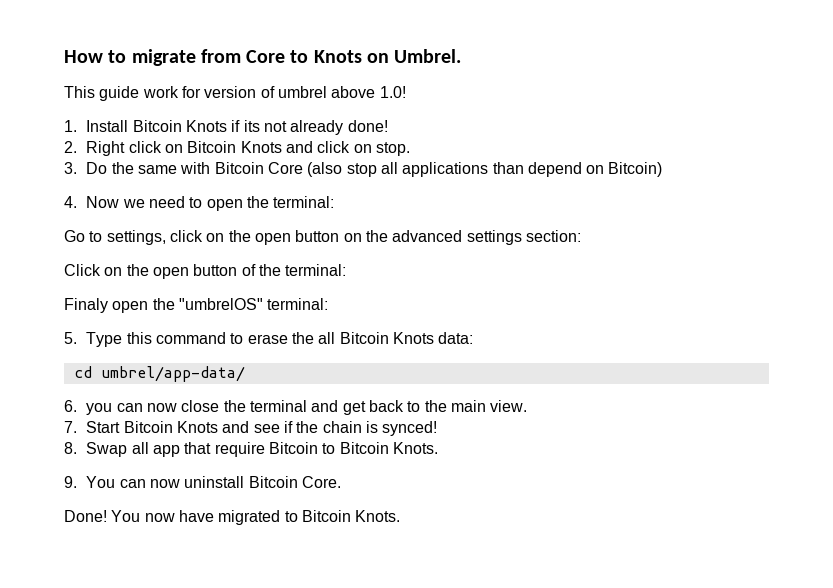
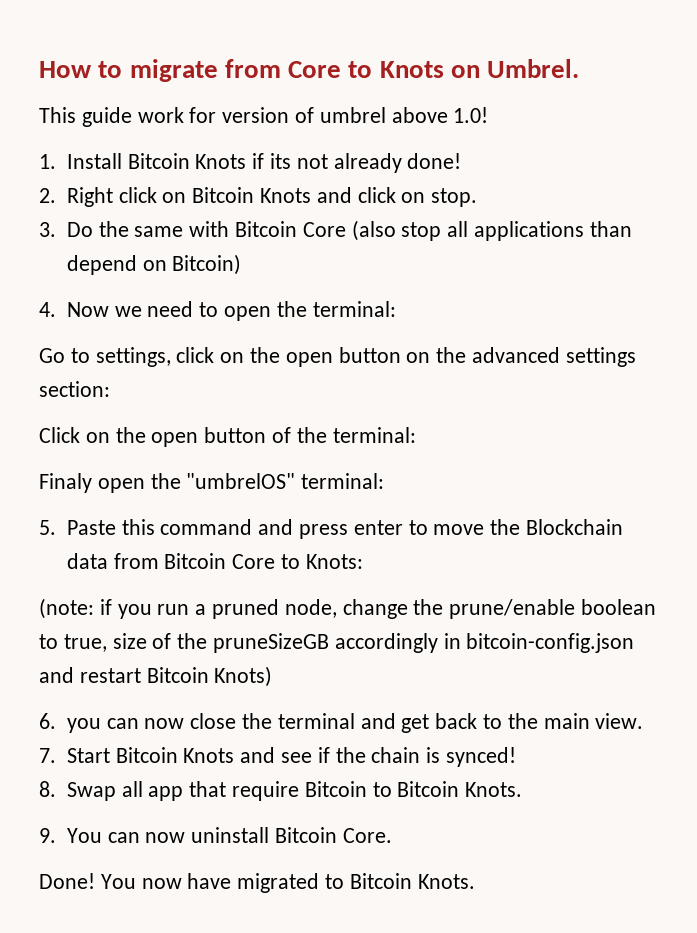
- 5. Type this command to erase the all Bitcoin Knots data:
- cd umbrel/app-data/
+ 5. Paste this command and press enter to move the Blockchain data from Bitcoin Core to Knots:
+ (note: if you run a pruned node, change the prune/enable boolean to true, size of the pruneSizeGB accordingly in bitcoin-config.json and restart Bitcoin Knots)

